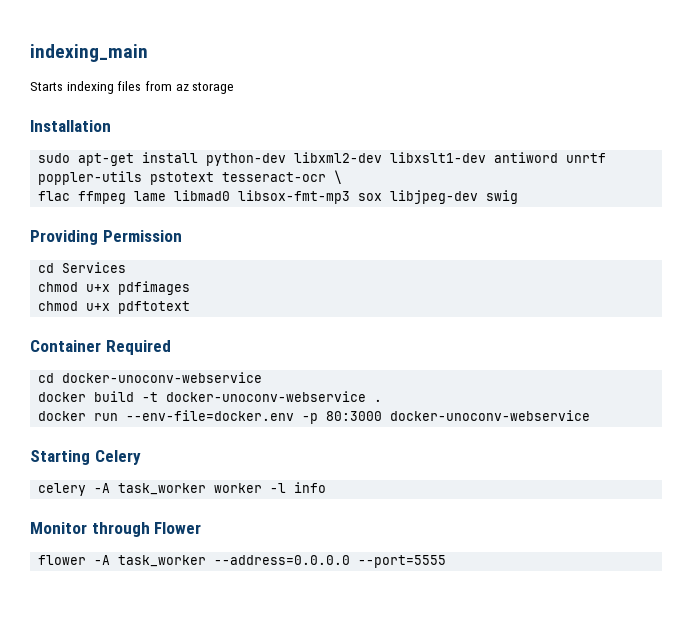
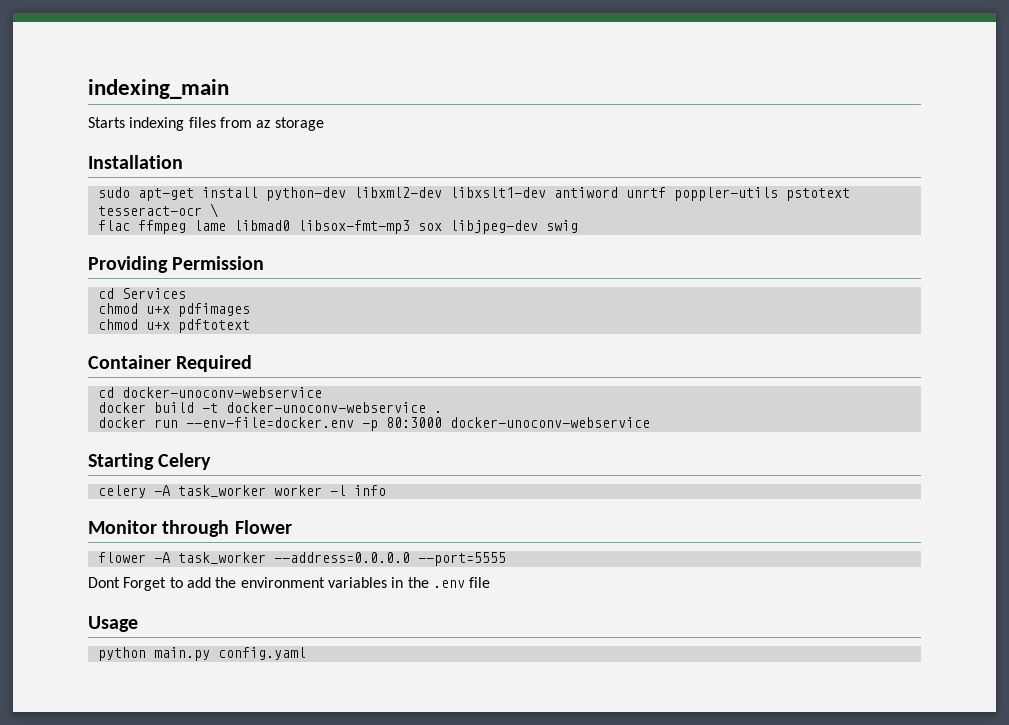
+ Dont Forget to add the environment variables in the .env file
+ Usage
+ python main.py config.yaml

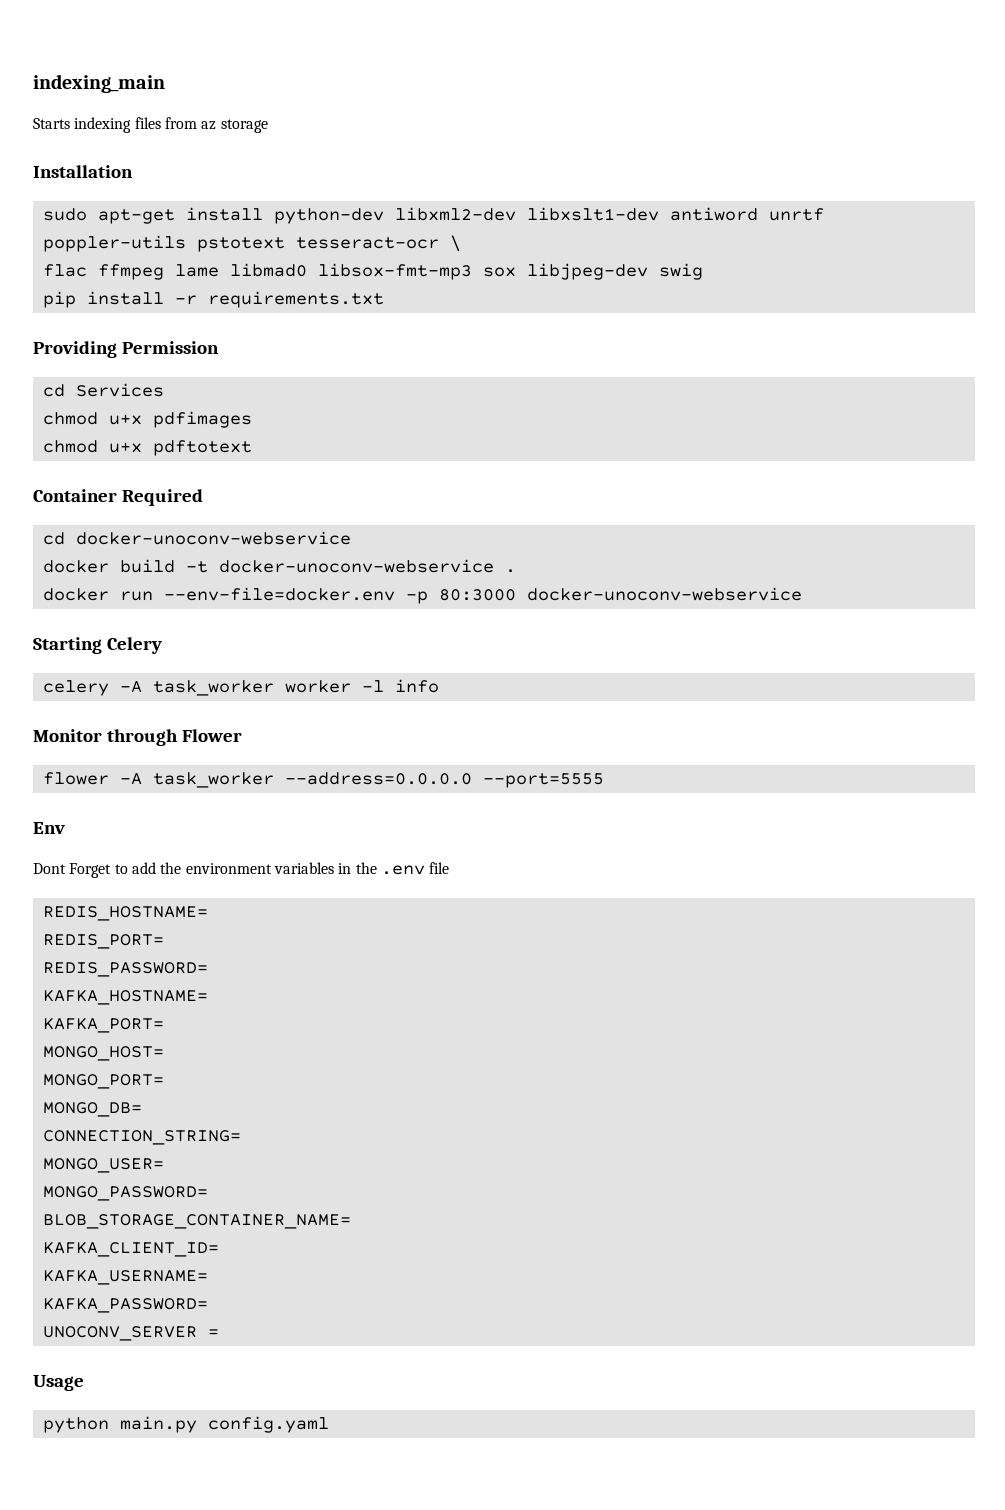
+ pip install -r requirements.txt
+ Env
+ REDIS_HOSTNAME=
+ REDIS_PORT=
+ REDIS_PASSWORD=
+ KAFKA_HOSTNAME=
+ KAFKA_PORT=
+ MONGO_HOST=
+ MONGO_PORT=
+ MONGO_DB=
+ CONNECTION_STRING=
+ MONGO_USER=
+ MONGO_PASSWORD=
+ BLOB_STORAGE_CONTAINER_NAME=
+ KAFKA_CLIENT_ID=
+ KAFKA_USERNAME=
+ KAFKA_PASSWORD=
+ UNOCONV_SERVER =

